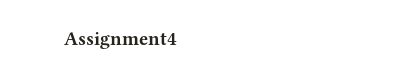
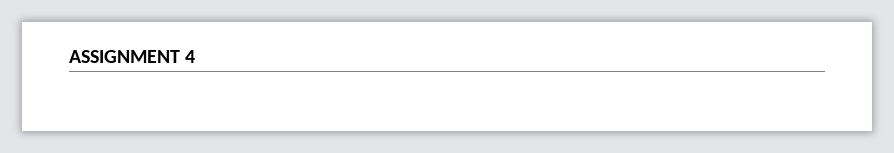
- Assignment4
+ ASSIGNMENT 4

